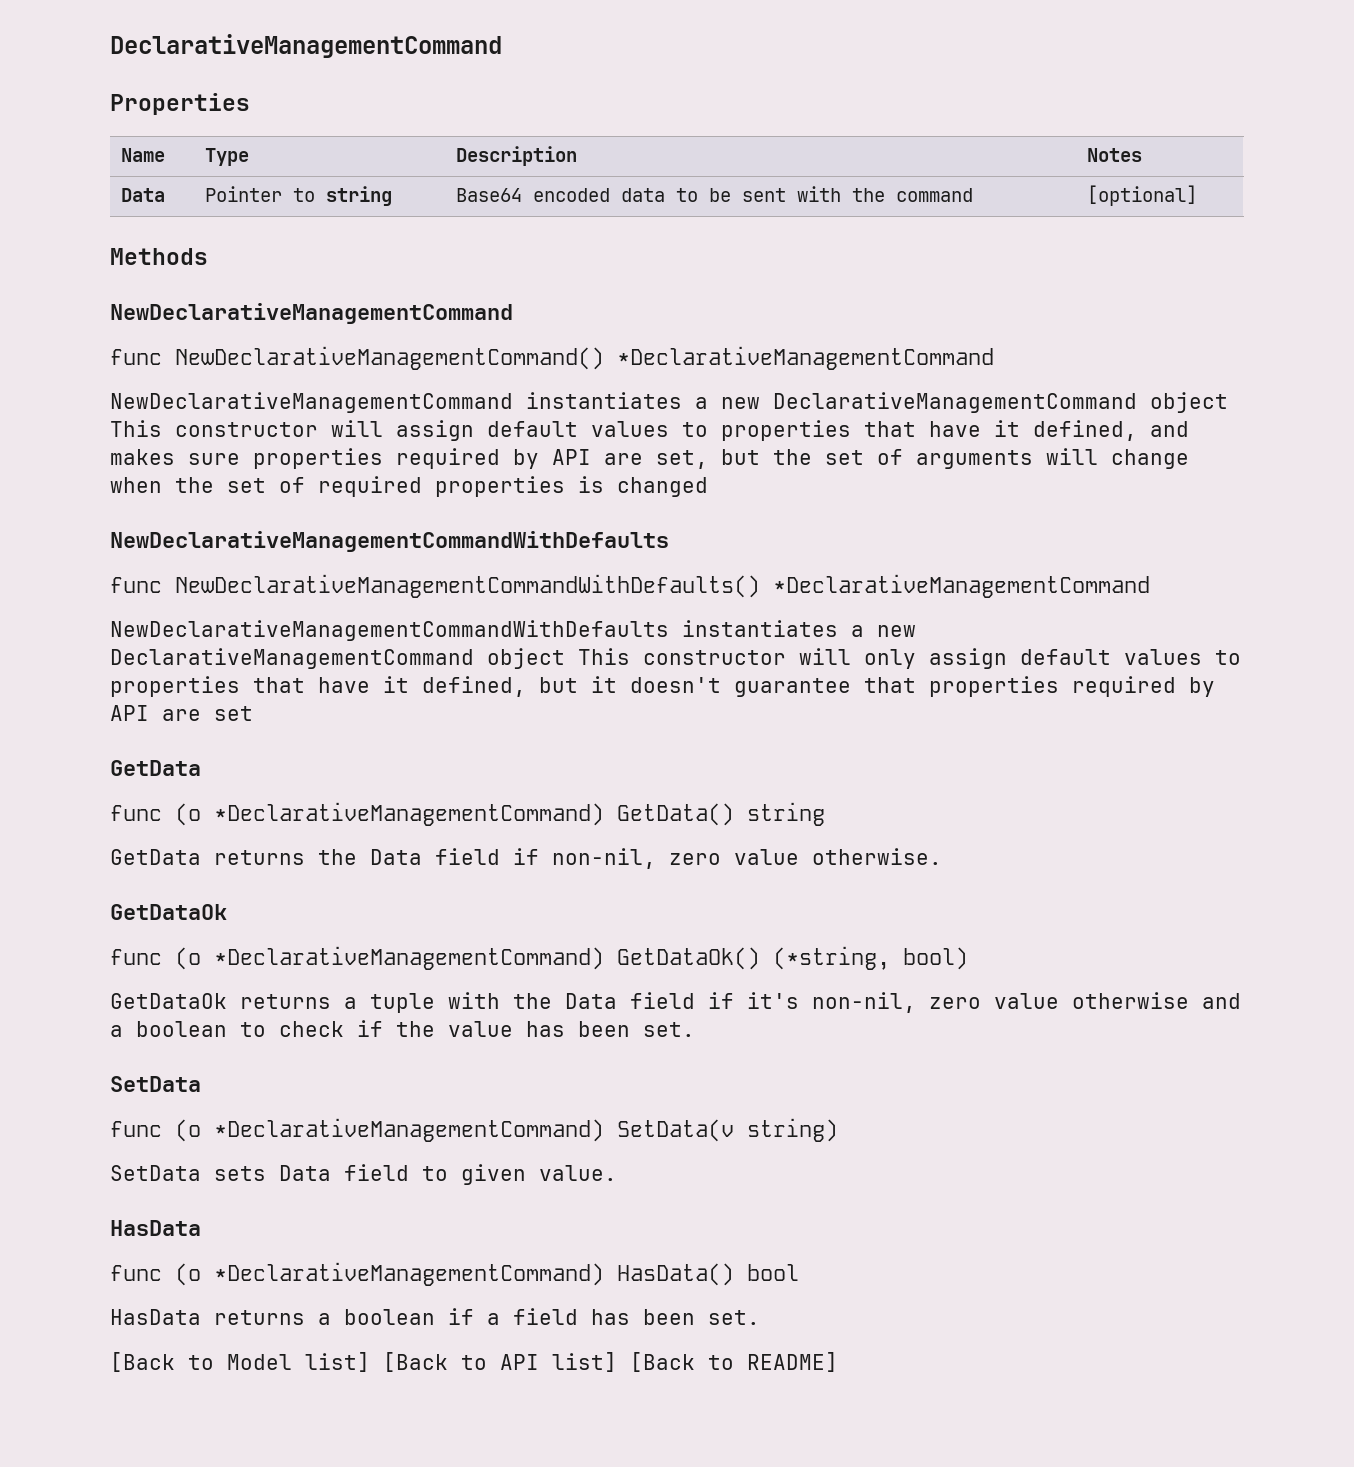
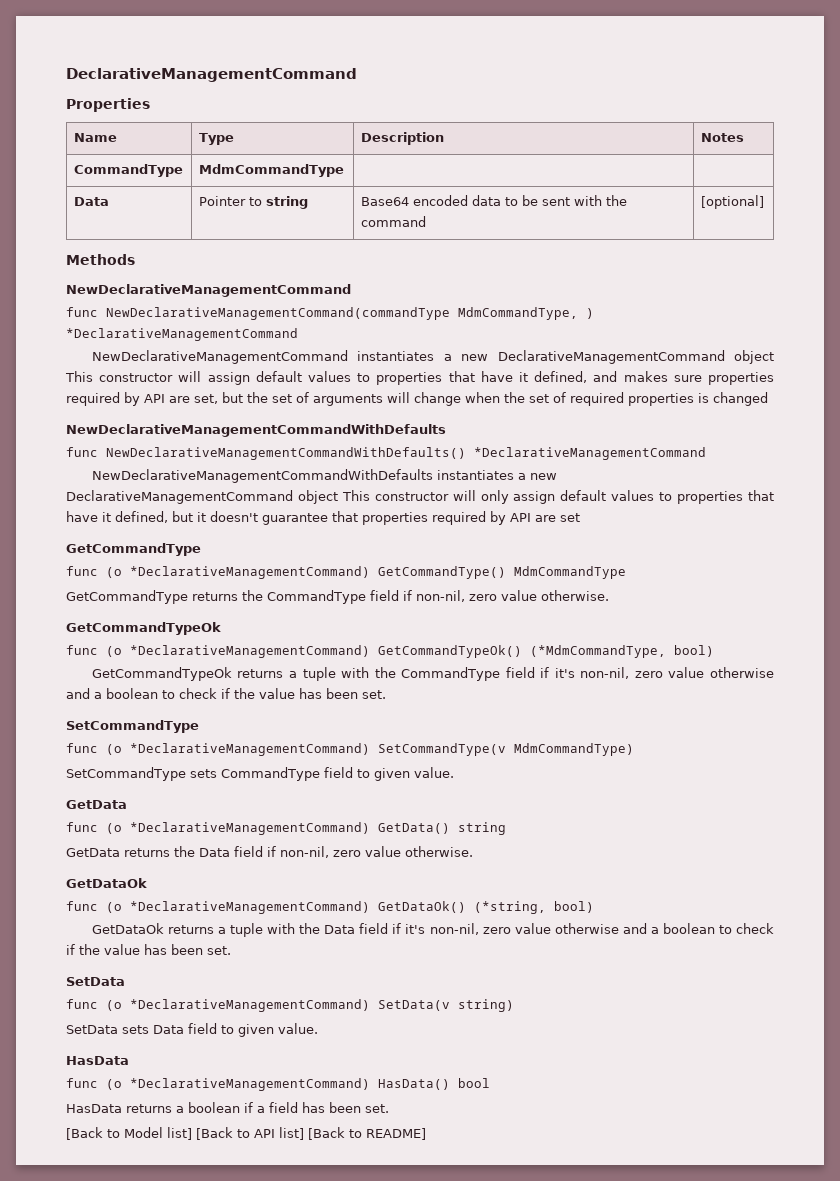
+ CommandType | MdmCommandType | |
- func NewDeclarativeManagementCommand() *DeclarativeManagementCommand
+ func NewDeclarativeManagementCommand(commandType MdmCommandType, ) *DeclarativeManagementCommand
  NewDeclarativeManagementCommandWithDefaults instantiates a new DeclarativeManagementCommand object This constructor will only assign default values to properties that have it defined, but it doesn't guarantee that properties required by API are set
+ GetCommandType
+ func (o *DeclarativeManagementCommand) GetCommandType() MdmCommandType
+ GetCommandType returns the CommandType field if non-nil, zero value otherwise.
+ GetCommandTypeOk
+ func (o *DeclarativeManagementCommand) GetCommandTypeOk() (*MdmCommandType, bool)
+ GetCommandTypeOk returns a tuple with the CommandType field if it's non-nil, zero value otherwise and a boolean to check if the value has been set.
+ SetCommandType
+ func (o *DeclarativeManagementCommand) SetCommandType(v MdmCommandType)
+ SetCommandType sets CommandType field to given value.

